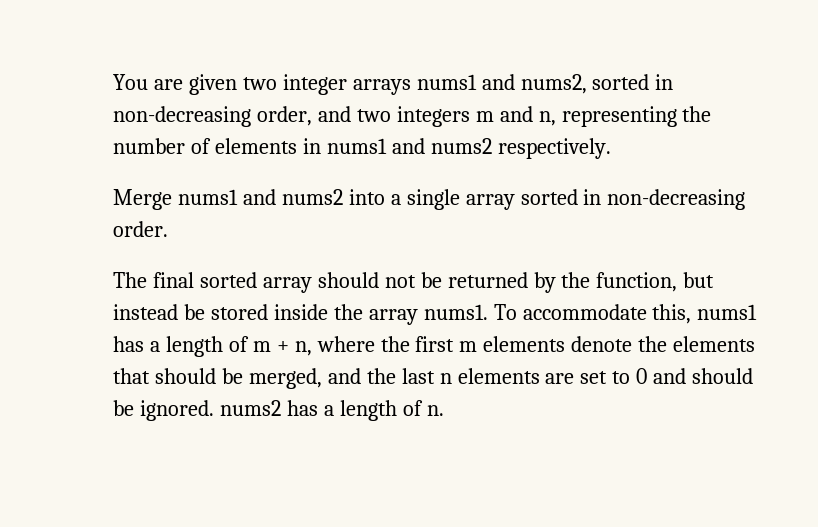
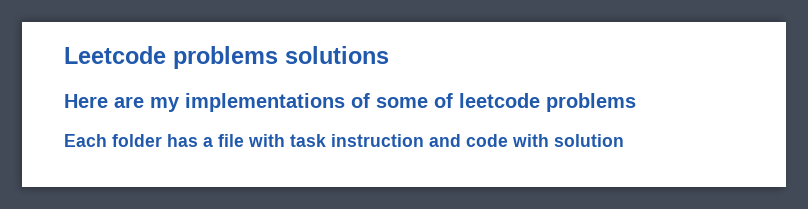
- You are given two integer arrays nums1 and nums2, sorted in non-decreasing order, and two integers m and n, representing the number of elements in nums1 and nums2 respectively.
- Merge nums1 and nums2 into a single array sorted in non-decreasing order.
- The final sorted array should not be returned by the function, but instead be stored inside the array nums1. To accommodate this, nums1 has a length of m + n, where the first m elements denote the elements that should be merged, and the last n elements are set to 0 and should be ignored. nums2 has a length of n.
+ Leetcode problems solutions
+ Here are my implementations of some of leetcode problems
+ Each folder has a file with task instruction and code with solution

